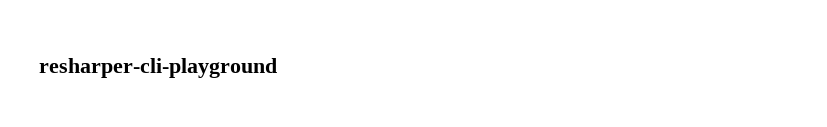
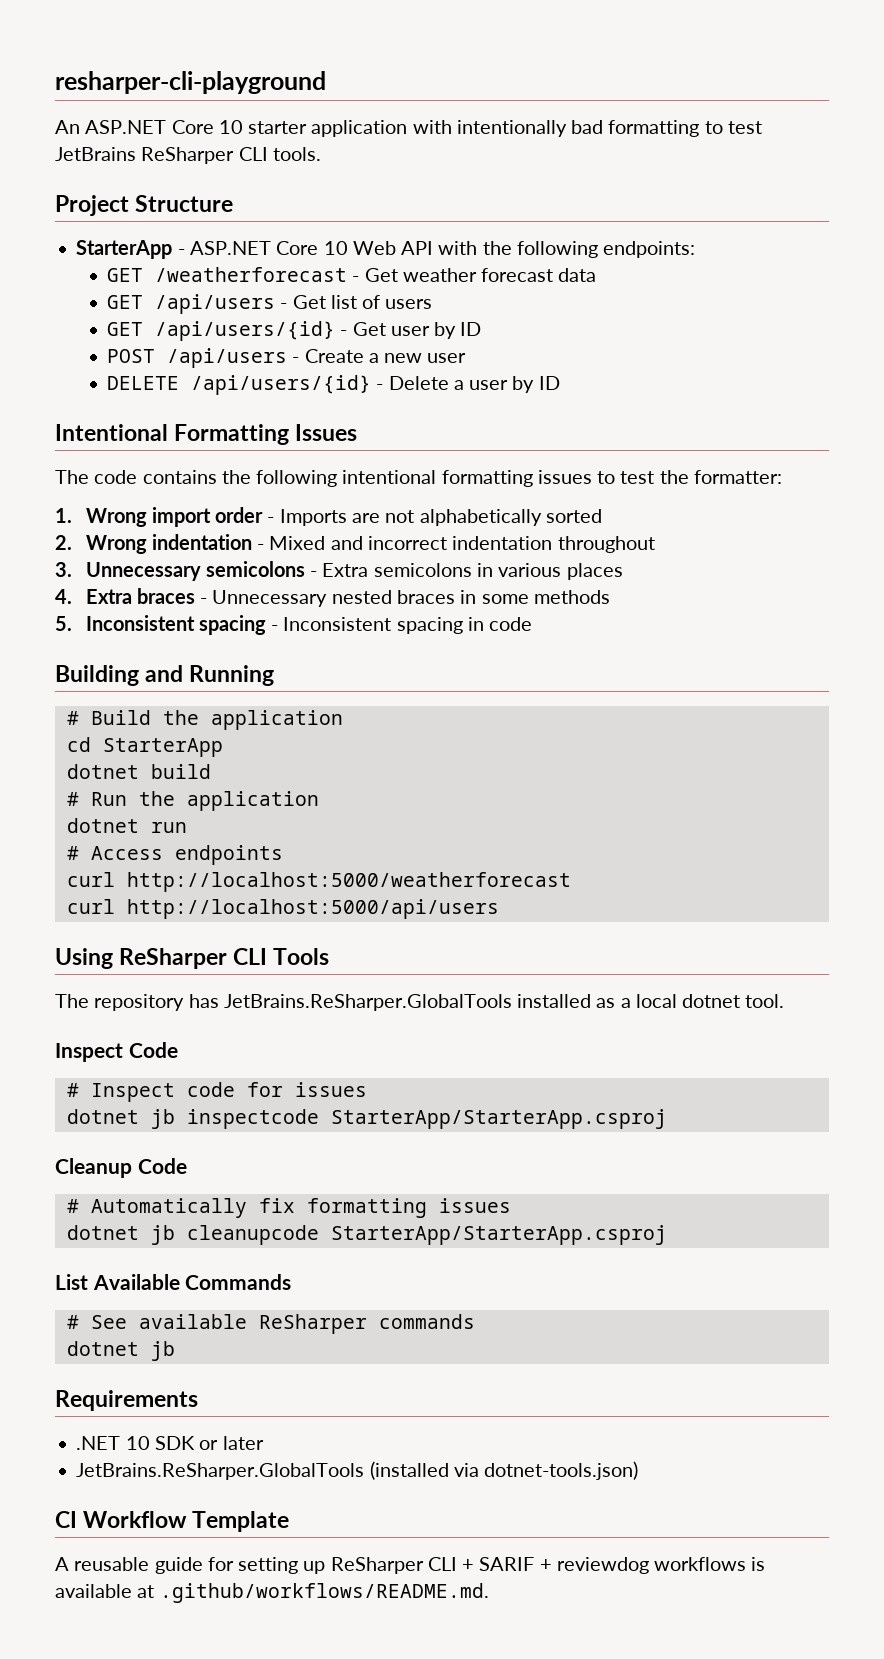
+ An ASP.NET Core 10 starter application with intentionally bad formatting to test JetBrains ReSharper CLI tools.
+ Project Structure
+ StarterApp - ASP.NET Core 10 Web API with the following endpoints:
+ GET /weatherforecast - Get weather forecast data
+ GET /api/users - Get list of users
+ GET /api/users/{id} - Get user by ID
+ POST /api/users - Create a new user
+ DELETE /api/users/{id} - Delete a user by ID
+ Intentional Formatting Issues
+ The code contains the following intentional formatting issues to test the formatter:
+ 1. Wrong import order - Imports are not alphabetically sorted
+ 2. Wrong indentation - Mixed and incorrect indentation throughout
+ 3. Unnecessary semicolons - Extra semicolons in various places
+ 4. Extra braces - Unnecessary nested braces in some methods
+ 5. Inconsistent spacing - Inconsistent spacing in code
+ Building and Running
+ # Build the application
+ cd StarterApp
+ dotnet build
+ # Run the application
+ dotnet run
+ # Access endpoints
+ curl http://localhost:5000/weatherforecast
+ curl http://localhost:5000/api/users
+ Using ReSharper CLI Tools
+ The repository has JetBrains.ReSharper.GlobalTools installed as a local dotnet tool.
+ Inspect Code
+ # Inspect code for issues
+ dotnet jb inspectcode StarterApp/StarterApp.csproj
+ Cleanup Code
+ # Automatically fix formatting issues
+ dotnet jb cleanupcode StarterApp/StarterApp.csproj
+ List Available Commands
+ # See available ReSharper commands
+ dotnet jb
+ Requirements
+ .NET 10 SDK or later
+ JetBrains.ReSharper.GlobalTools (installed via dotnet-tools.json)
+ CI Workflow Template
+ A reusable guide for setting up ReSharper CLI + SARIF + reviewdog workflows is available at .github/workflows/README.md.

